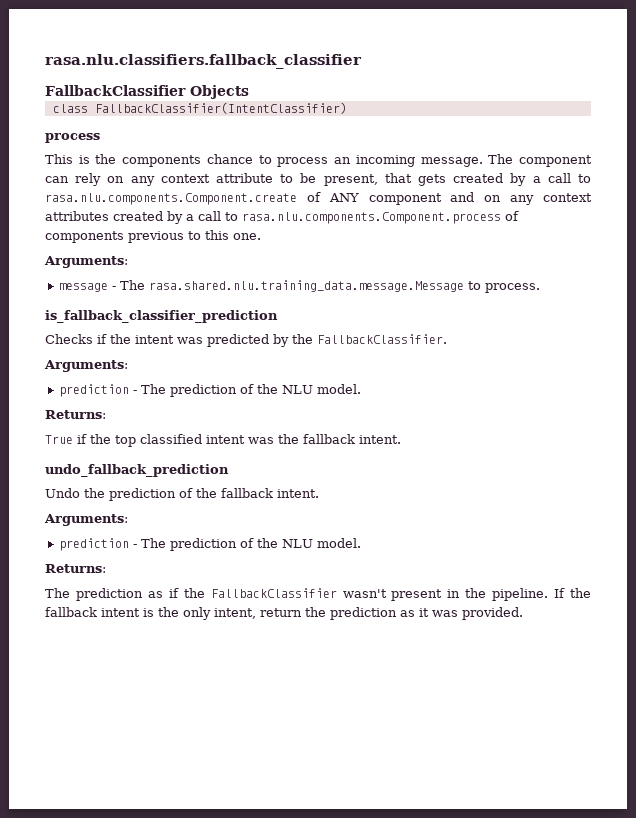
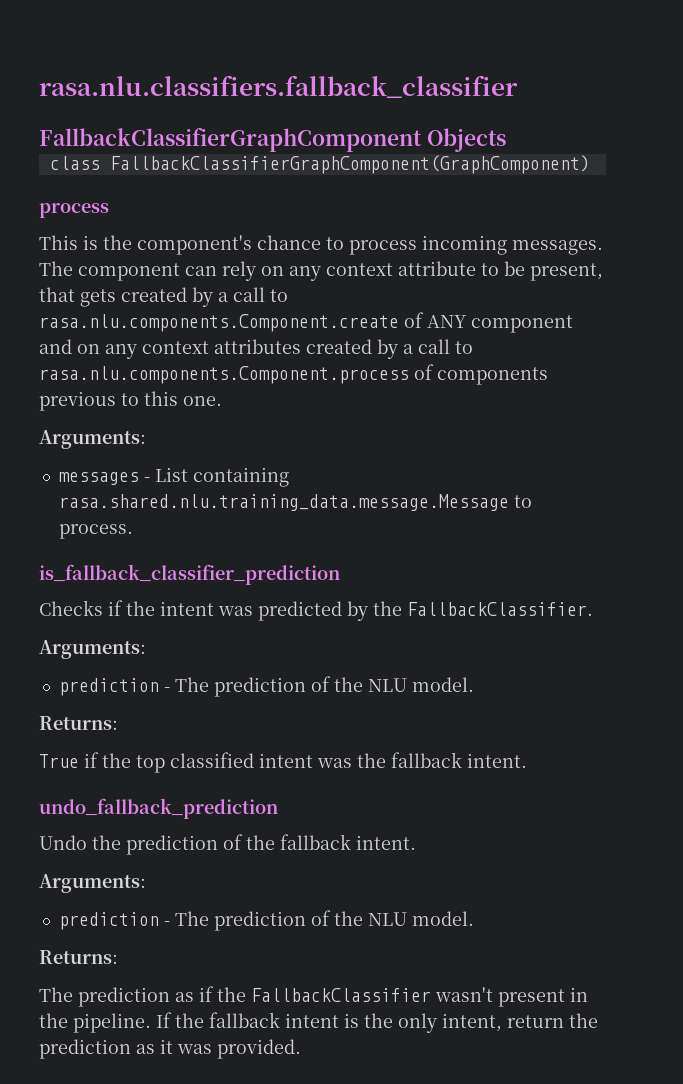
- FallbackClassifier Objects
+ FallbackClassifierGraphComponent Objects
- class FallbackClassifier(IntentClassifier)
+ class FallbackClassifierGraphComponent(GraphComponent)
- This is the components chance to process an incoming message.
+ This is the component's chance to process incoming messages.
- message - The rasa.shared.nlu.training_data.message.Message to process.
+ messages - List containing rasa.shared.nlu.training_data.message.Message to process.

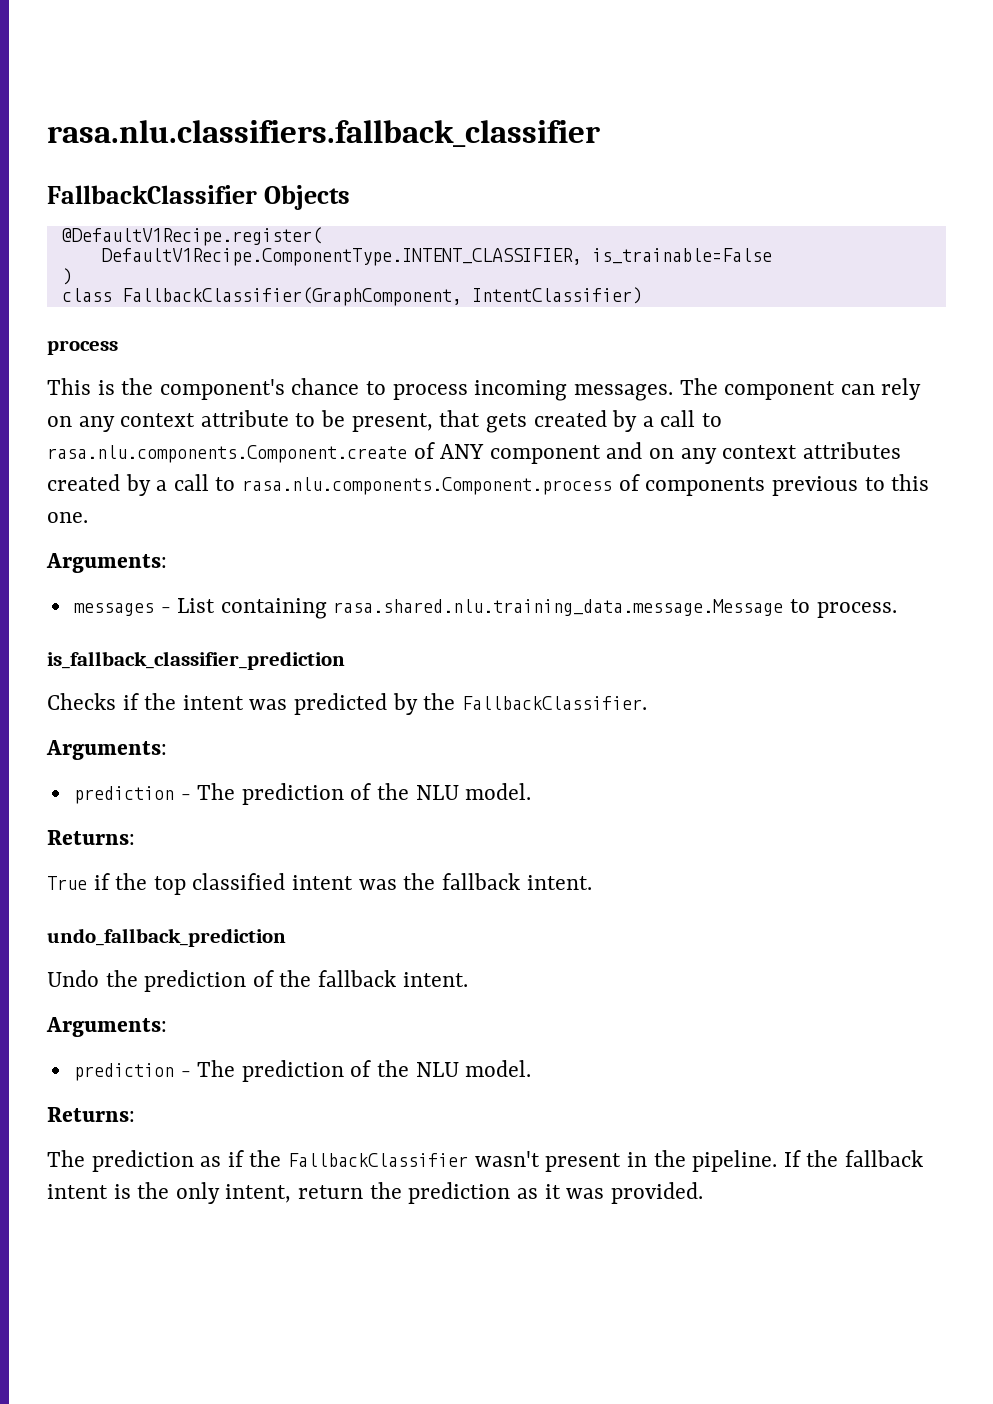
- FallbackClassifierGraphComponent Objects
+ FallbackClassifier Objects
+ @DefaultV1Recipe.register(
+ DefaultV1Recipe.ComponentType.INTENT_CLASSIFIER, is_trainable=False
+ )
- class FallbackClassifierGraphComponent(GraphComponent)
+ class FallbackClassifier(GraphComponent, IntentClassifier)

